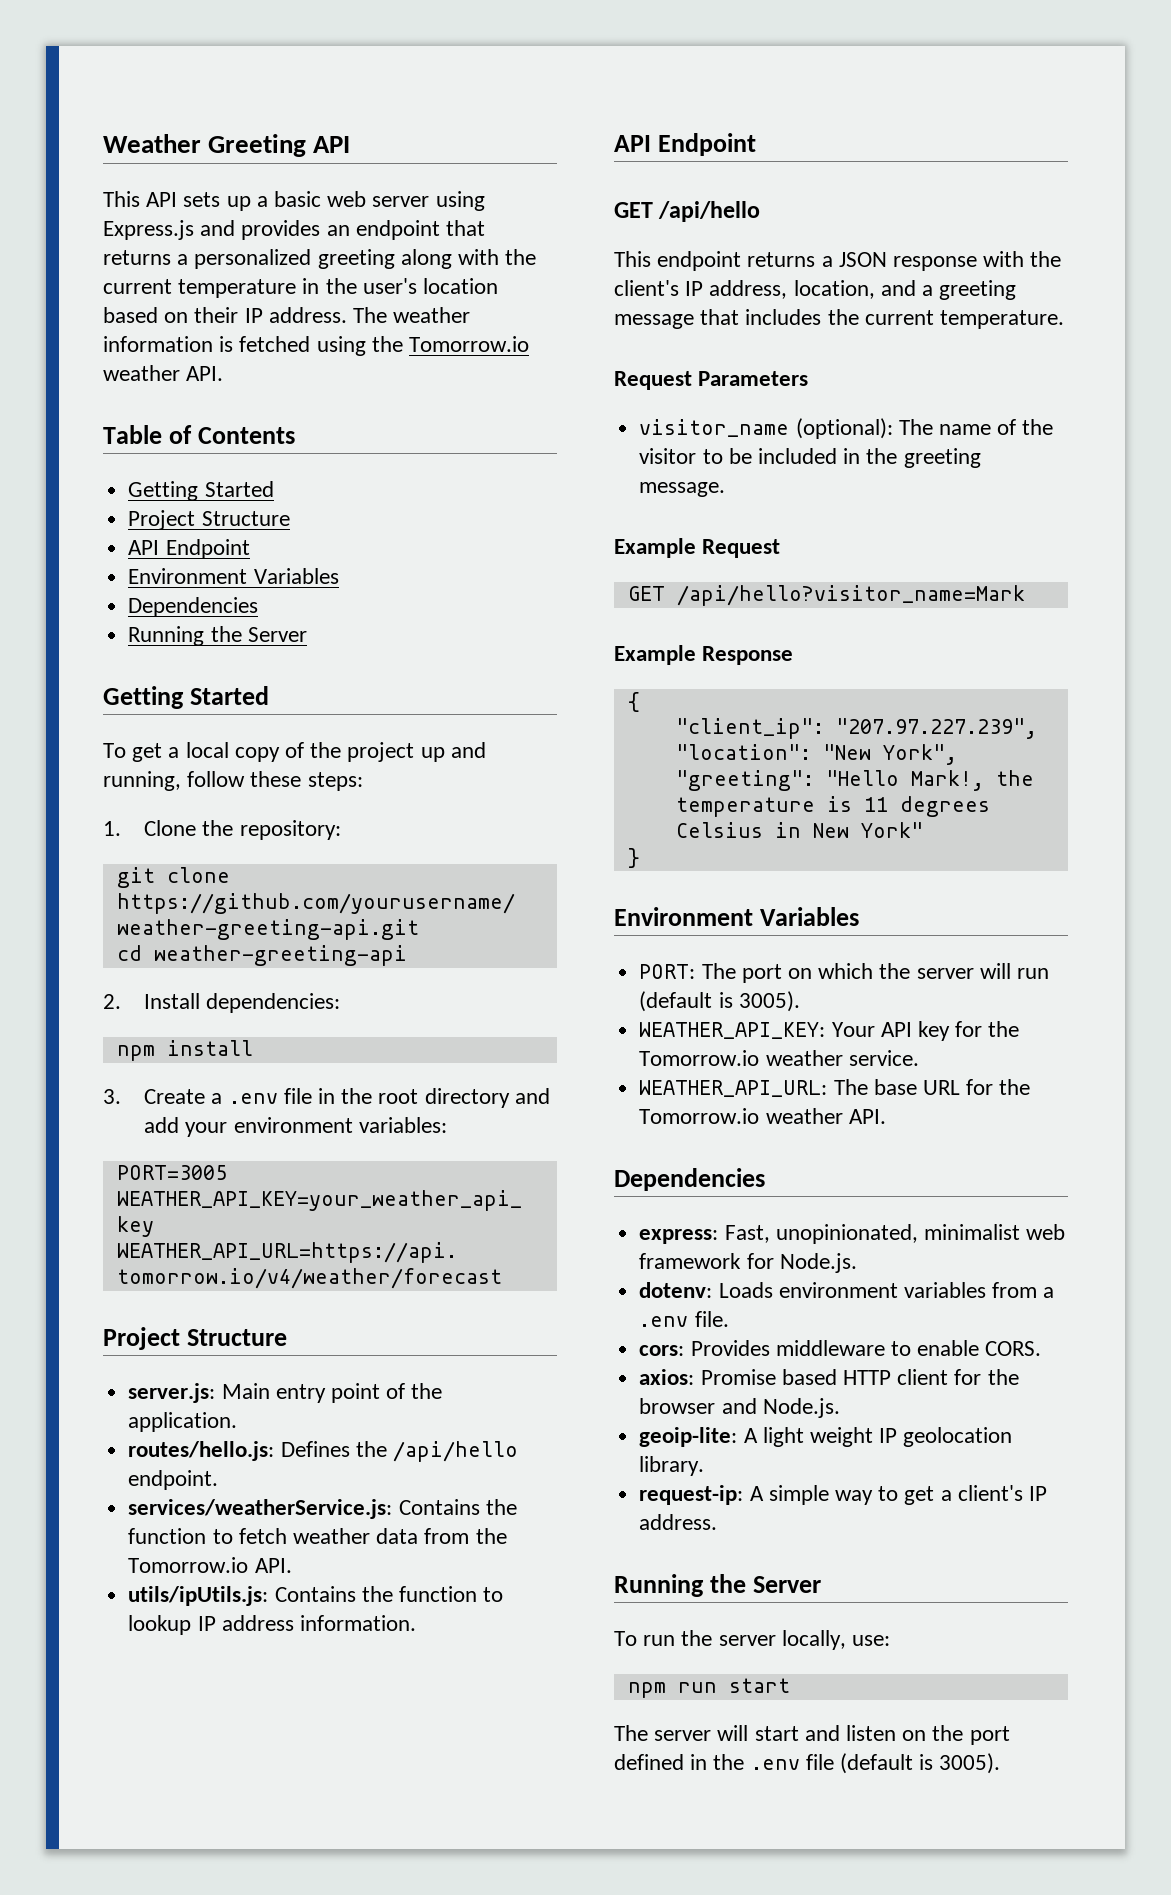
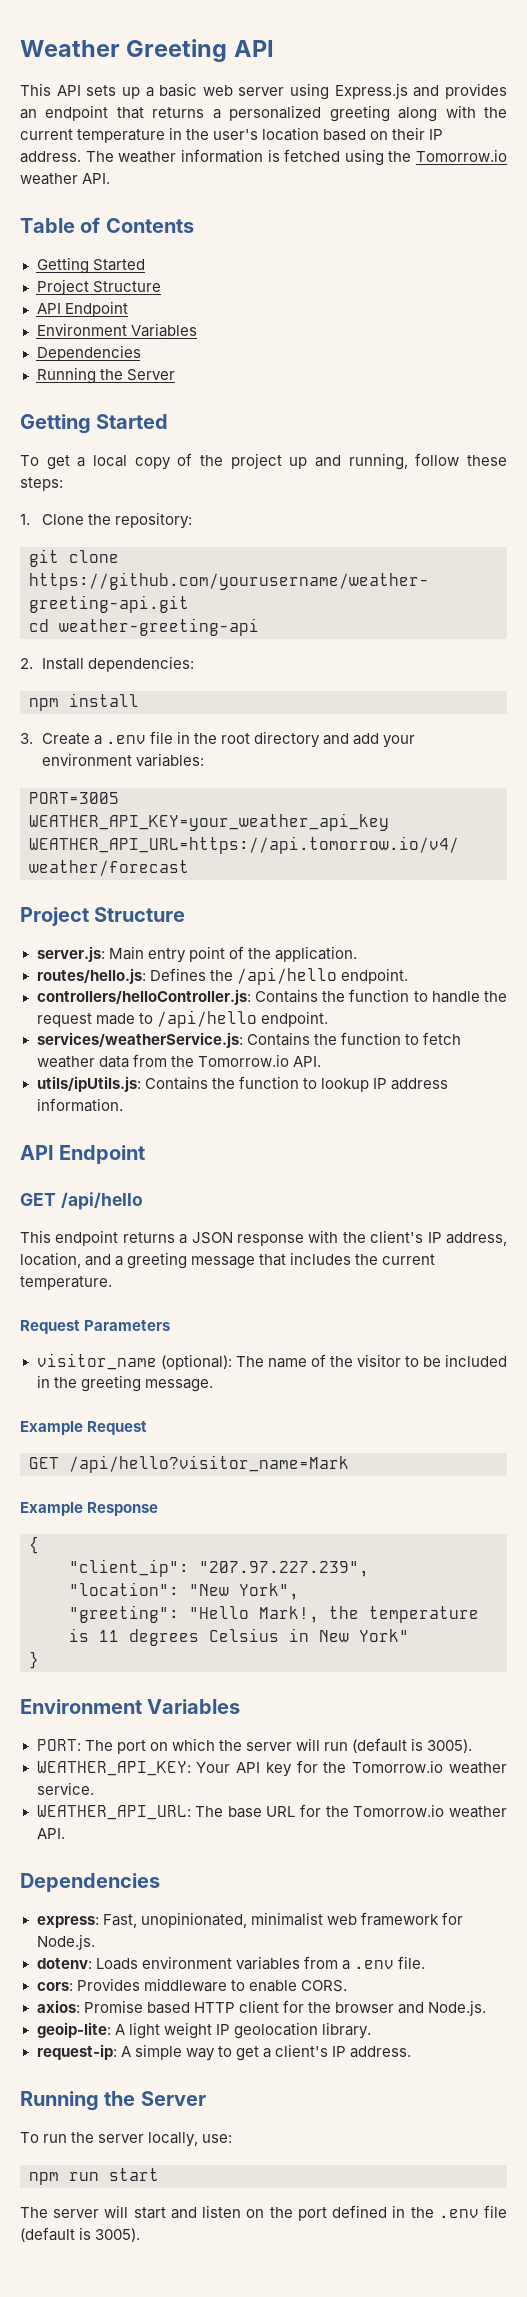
+ controllers/helloController.js: Contains the function to handle the request made to /api/hello endpoint.

